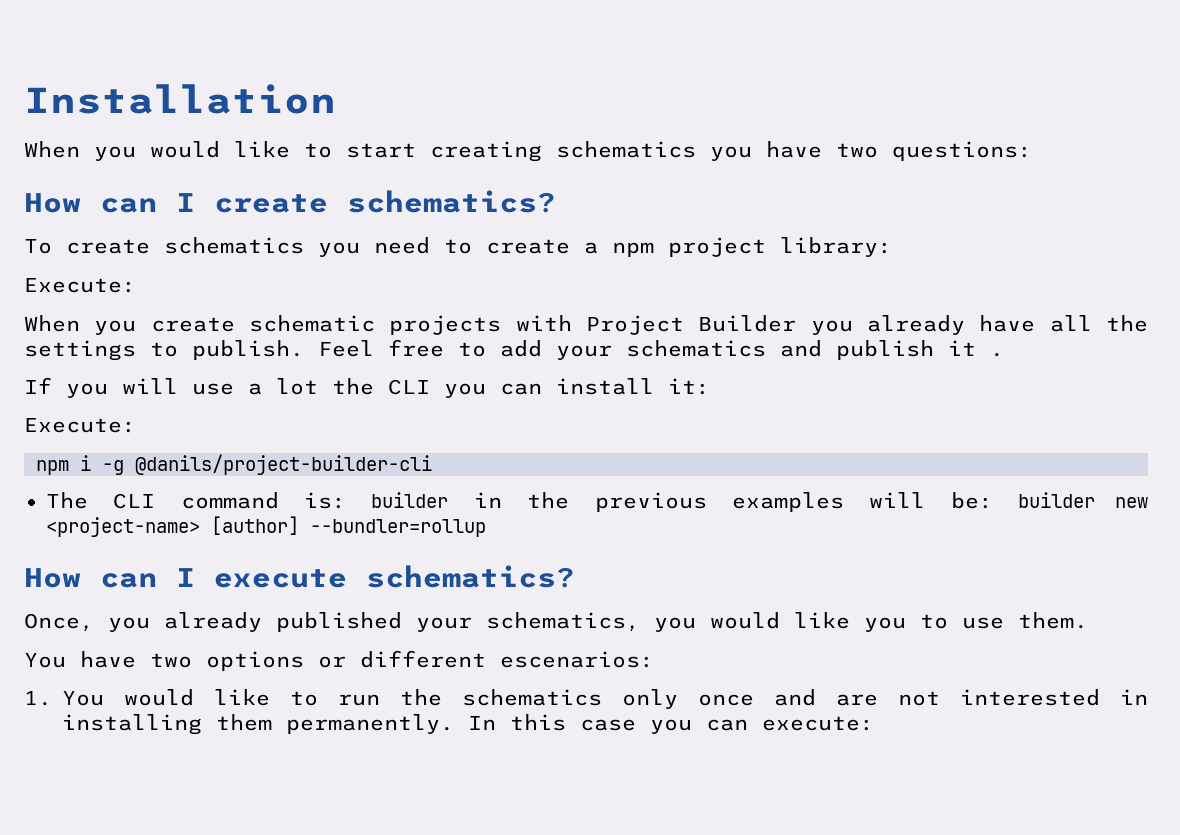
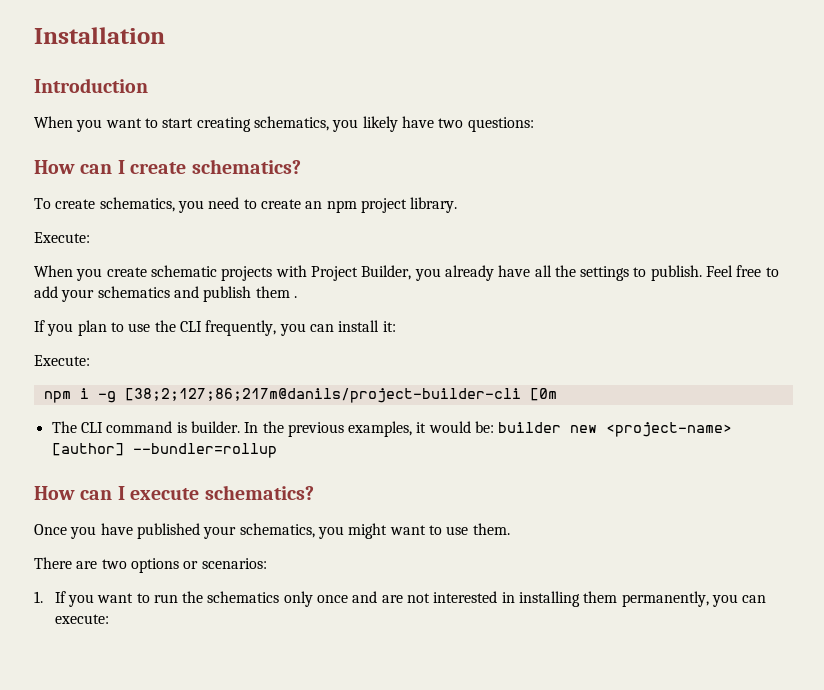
- When you would like to start creating schematics you have two questions:
+ Introduction
+ When you want to start creating schematics, you likely have two questions:
- To create schematics you need to create a npm project library:
+ To create schematics, you need to create an npm project library.
- When you create schematic projects with Project Builder you already have all the settings to publish.
+ When you create schematic projects with Project Builder, you already have all the settings to publish.
- Feel free to add your schematics and publish it .
+ Feel free to add your schematics and publish them .
- If you will use a lot the CLI you can install it:
+ If you plan to use the CLI frequently, you can install it:
- npm i -g @danils/project-builder-cli
+ npm i -g [38;2;127;86;217m@danils/project-builder-cli [0m
- The CLI command is: builder in the previous examples will be: builder new <project-name> [author] --bundler=rollup
+ The CLI command is builder. In the previous examples, it would be: builder new <project-name> [author] --bundler=rollup
- Once, you already published your schematics, you would like you to use them.
+ Once you have published your schematics, you might want to use them.
- You have two options or different escenarios:
+ There are two options or scenarios:
- 1. You would like to run the schematics only once and are not interested in installing them permanently. In this case you can execute:
+ 1. If you want to run the schematics only once and are not interested in installing them permanently, you can execute:

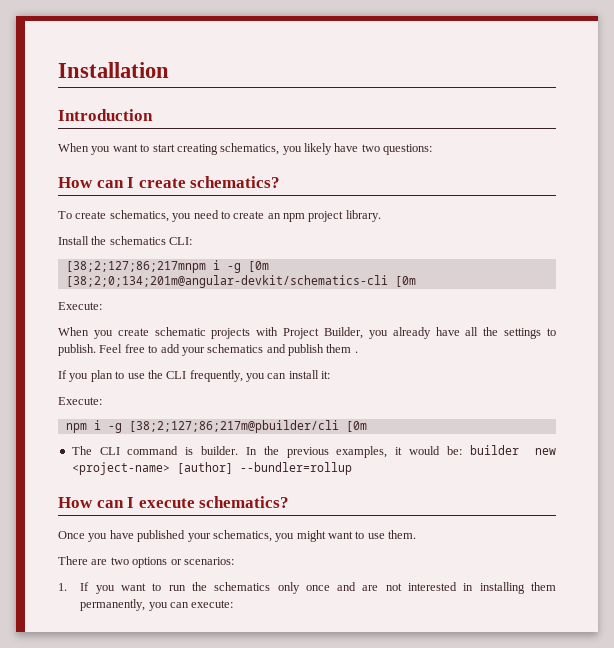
+ Install the schematics CLI:
+ [38;2;127;86;217mnpm i -g [0m [38;2;0;134;201m@angular-devkit/schematics-cli [0m
- npm i -g [38;2;127;86;217m@danils/project-builder-cli [0m
+ npm i -g [38;2;127;86;217m@pbuilder/cli [0m

